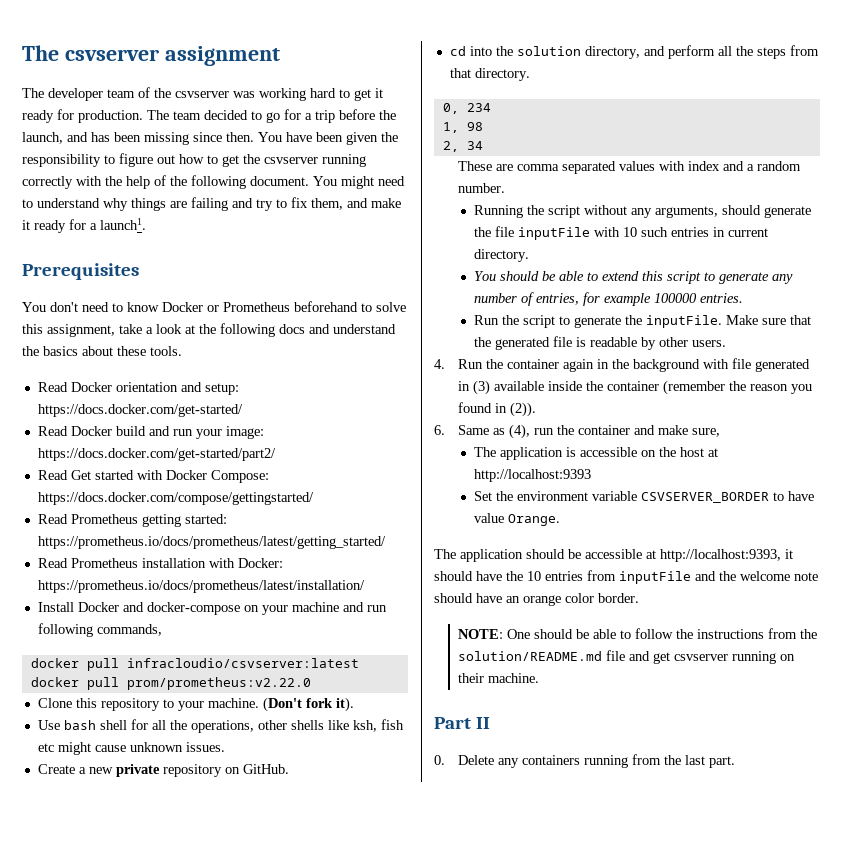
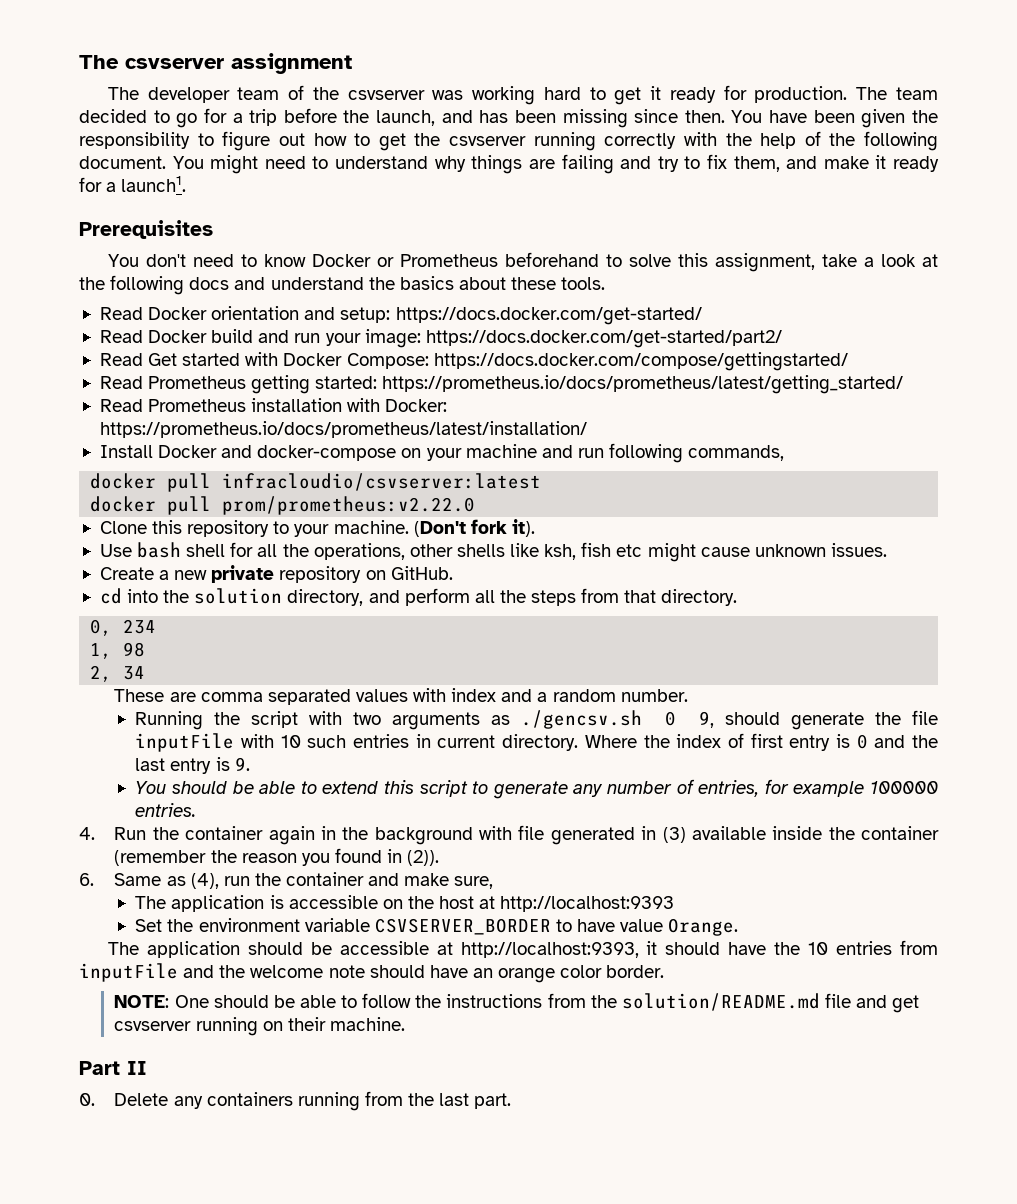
- Running the script without any arguments, should generate the file inputFile with 10 such entries in current directory.
+ Running the script with two arguments as ./gencsv.sh 0 9, should generate the file inputFile with 10 such entries in current directory. Where the index of first entry is 0 and the last entry is 9.
- Run the script to generate the inputFile. Make sure that the generated file is readable by other users.

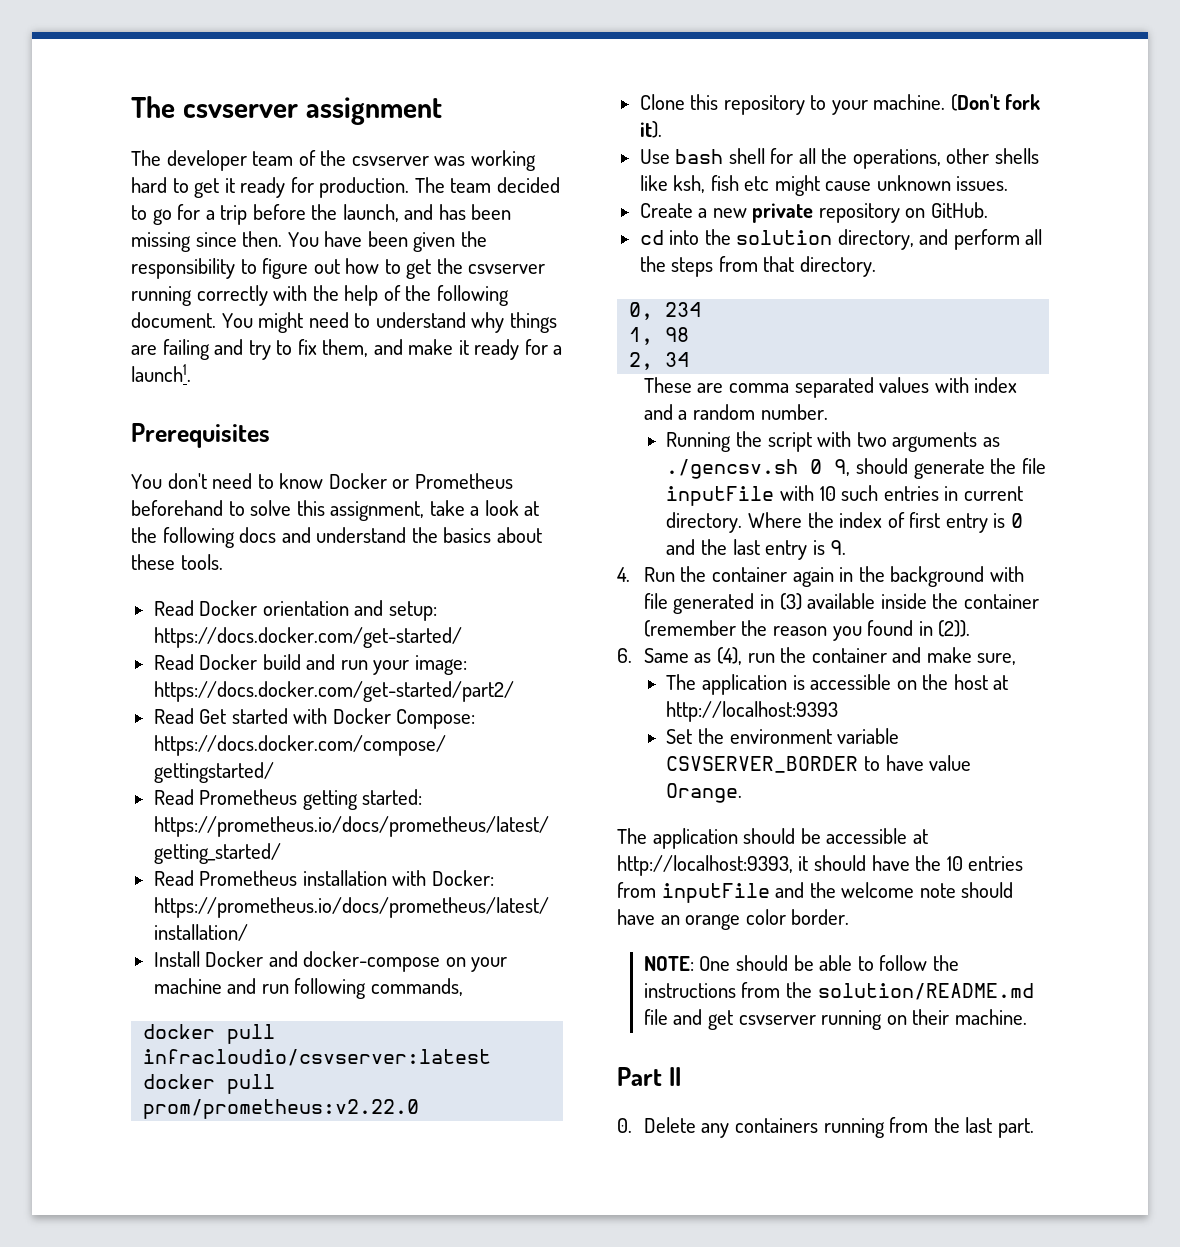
- You should be able to extend this script to generate any number of entries, for example 100000 entries.

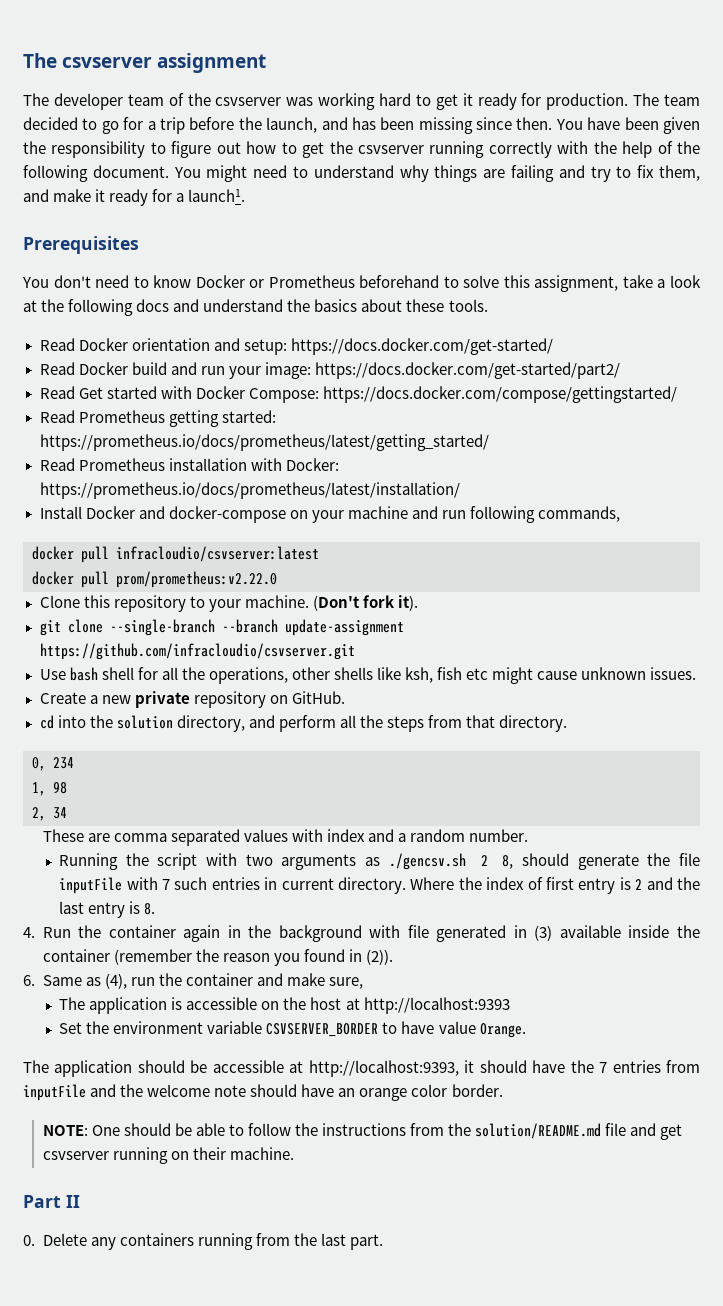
+ git clone --single-branch --branch update-assignment https://github.com/infracloudio/csvserver.git
- Running the script with two arguments as ./gencsv.sh 0 9, should generate the file inputFile with 10 such entries in current directory.
+ Running the script with two arguments as ./gencsv.sh 2 8, should generate the file inputFile with 7 such entries in current directory.
- Where the index of first entry is 0 and the last entry is 9.
+ Where the index of first entry is 2 and the last entry is 8.
- The application should be accessible at http://localhost:9393, it should have the 10 entries from inputFile and the welcome note should have an orange color border.
+ The application should be accessible at http://localhost:9393, it should have the 7 entries from inputFile and the welcome note should have an orange color border.

